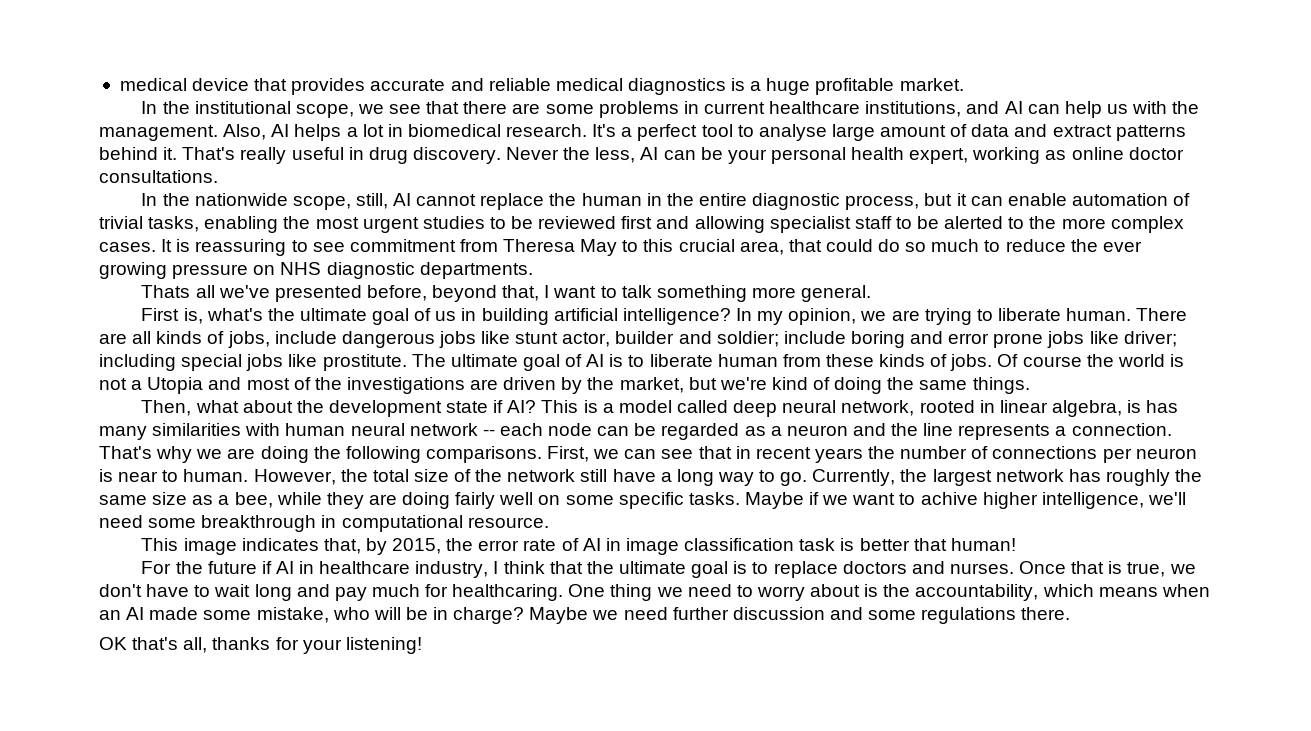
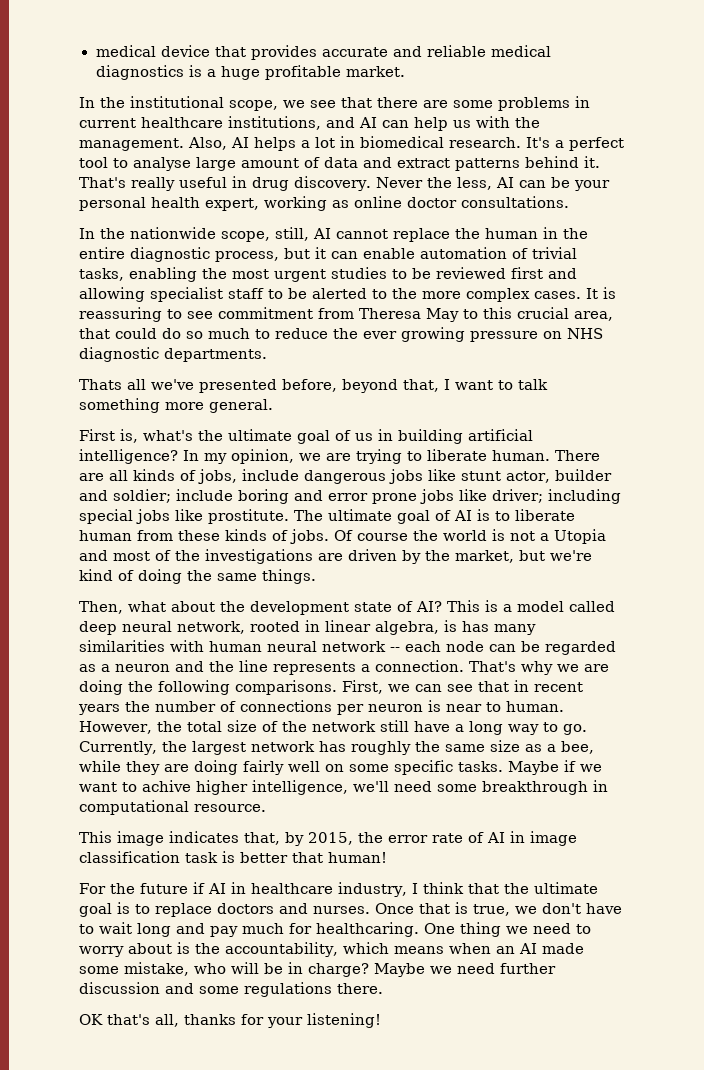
- Then, what about the development state if AI?
+ Then, what about the development state of AI?

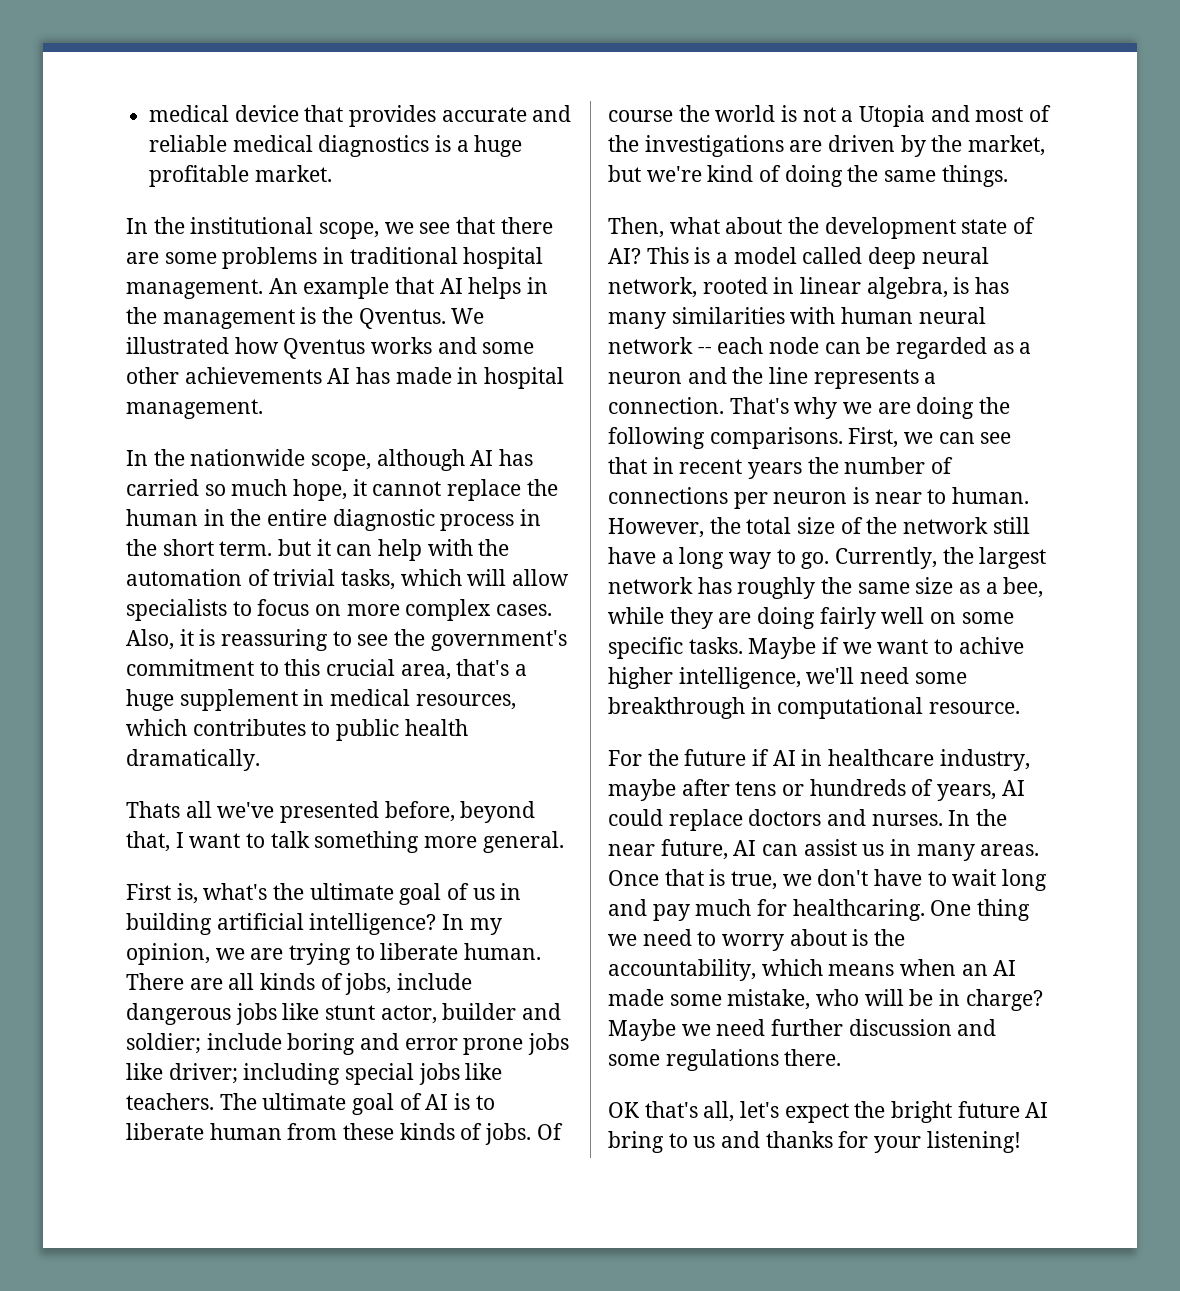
- In the institutional scope, we see that there are some problems in current healthcare institutions, and AI can help us with the management. Also, AI helps a lot in biomedical research. It's a perfect tool to analyse large amount of data and extract patterns behind it. That's really useful in drug discovery. Never the less, AI can be your personal health expert, working as online doctor consultations.
- In the nationwide scope, still, AI cannot replace the human in the entire diagnostic process, but it can enable automation of trivial tasks, enabling the most urgent studies to be reviewed first and allowing specialist staff to be alerted to the more complex cases.
+ In the institutional scope, we see that there are some problems in traditional hospital management. An example that AI helps in the management is the Qventus. We illustrated how Qventus works and some other achievements AI has made in hospital management.
+ In the nationwide scope, although AI has carried so much hope, it cannot replace the human in the entire diagnostic process in the short term. but it can help with the automation of trivial tasks, which will allow specialists to focus on more complex cases.
- It is reassuring to see commitment from Theresa May to this crucial area, that could do so much to reduce the ever growing pressure on NHS diagnostic departments.
+ Also, it is reassuring to see the government's commitment to this crucial area, that's a huge supplement in medical resources, which contributes to public health dramatically.
- There are all kinds of jobs, include dangerous jobs like stunt actor, builder and soldier; include boring and error prone jobs like driver; including special jobs like prostitute.
+ There are all kinds of jobs, include dangerous jobs like stunt actor, builder and soldier; include boring and error prone jobs like driver; including special jobs like teachers.
- This image indicates that, by 2015, the error rate of AI in image classification task is better that human!
- For the future if AI in healthcare industry, I think that the ultimate goal is to replace doctors and nurses.
+ For the future if AI in healthcare industry, maybe after tens or hundreds of years, AI could replace doctors and nurses. In the near future, AI can assist us in many areas.
- OK that's all, thanks for your listening!
+ OK that's all, let's expect the bright future AI bring to us and thanks for your listening!

